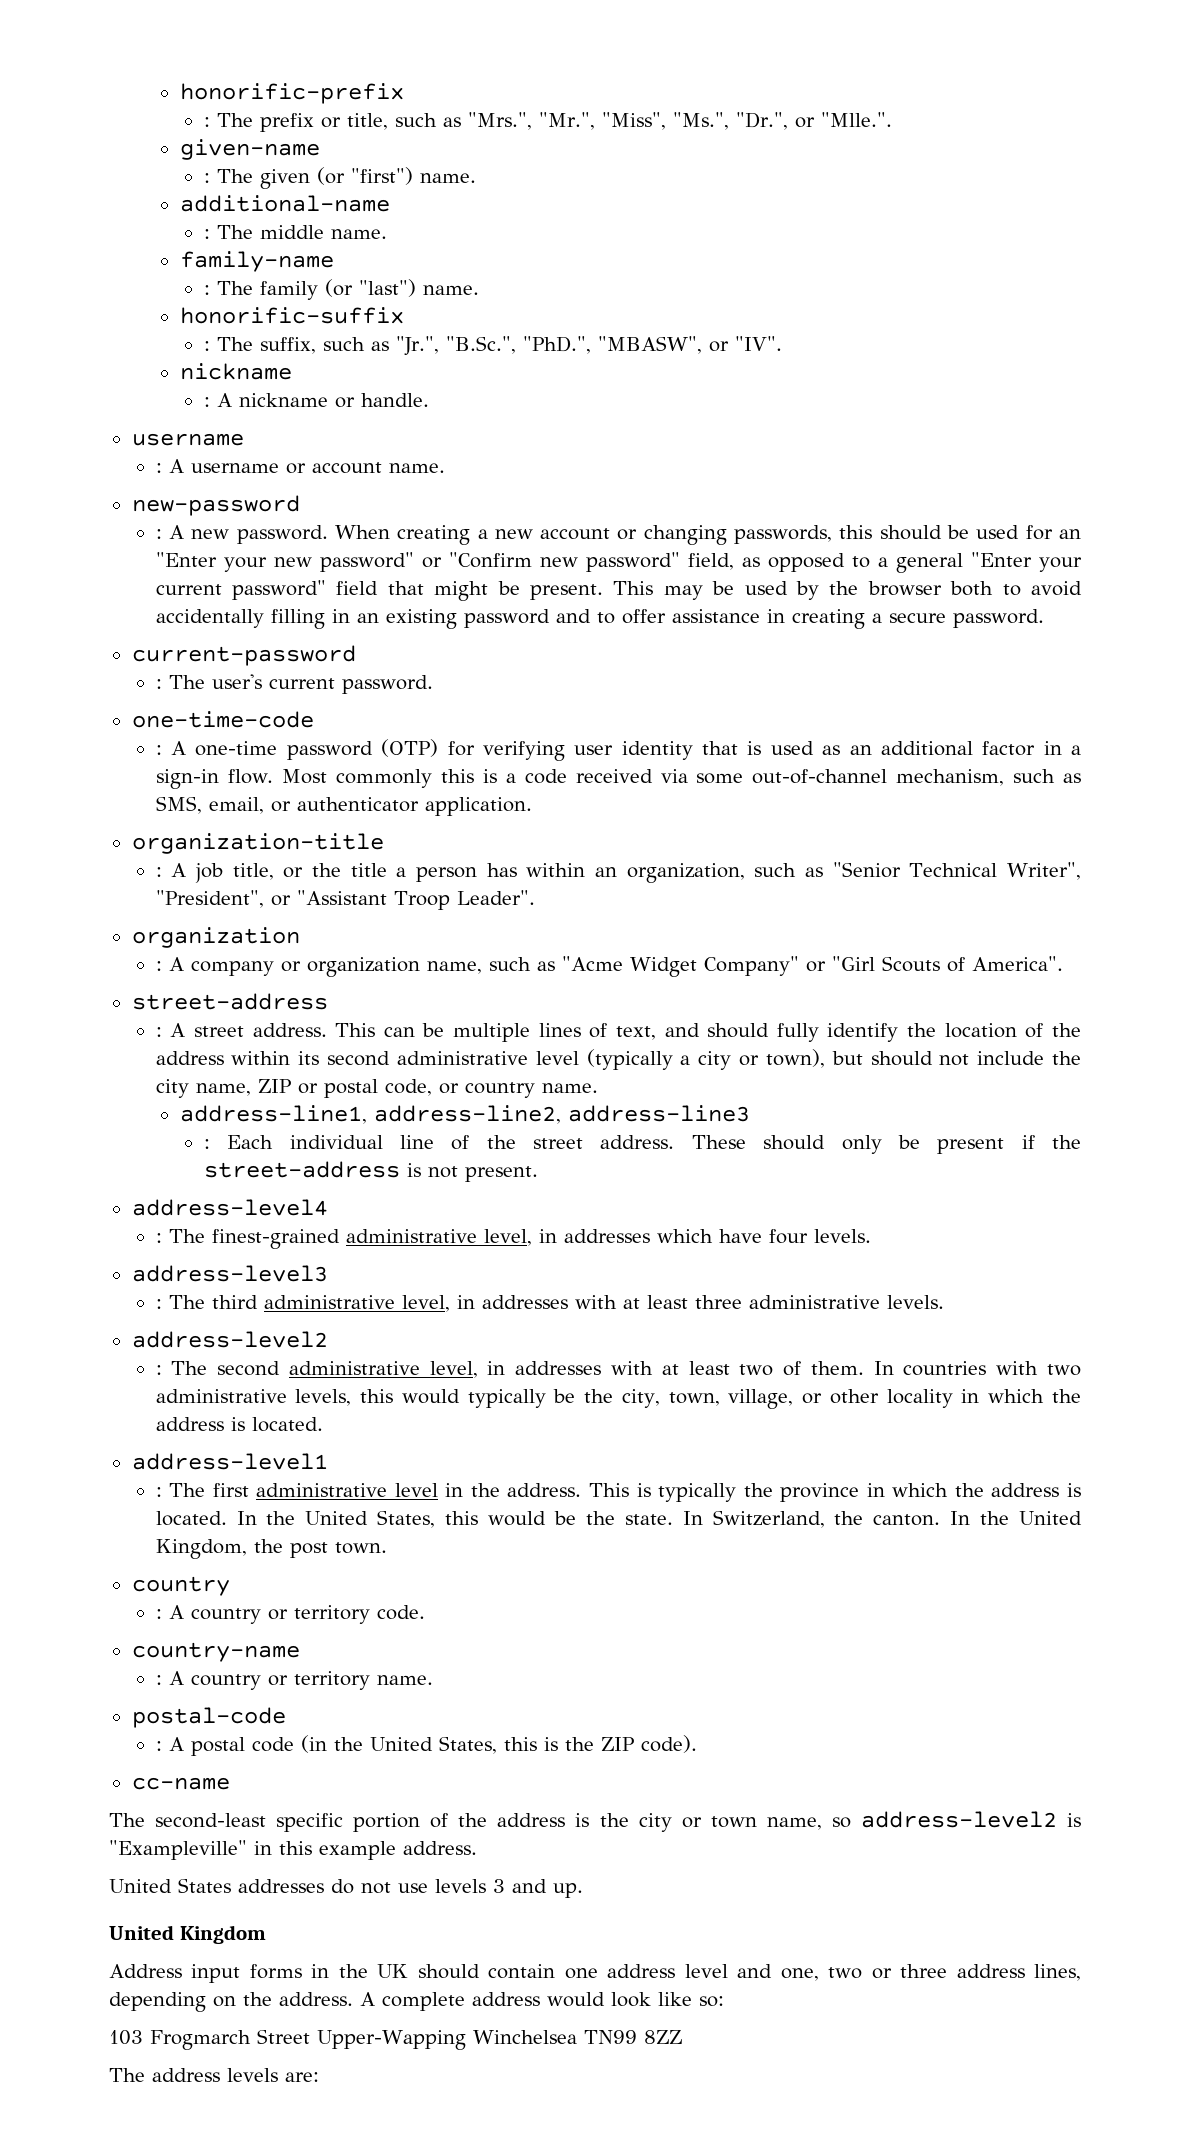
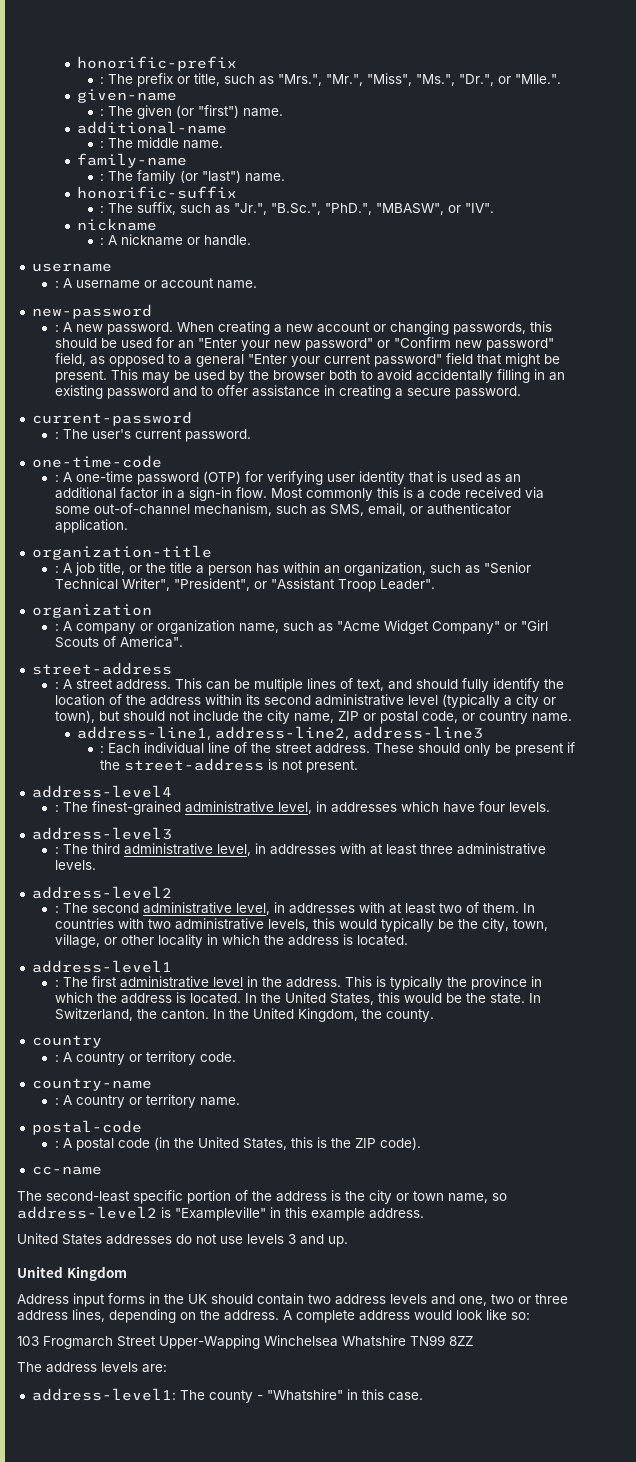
- In the United Kingdom, the post town.
+ In the United Kingdom, the county.
- Address input forms in the UK should contain one address level and one, two or three address lines, depending on the address.
+ Address input forms in the UK should contain two address levels and one, two or three address lines, depending on the address.
- 103 Frogmarch Street Upper-Wapping Winchelsea TN99 8ZZ
+ 103 Frogmarch Street Upper-Wapping Winchelsea Whatshire TN99 8ZZ
+ address-level1: The county - "Whatshire" in this case.

